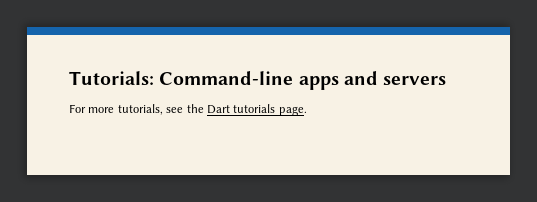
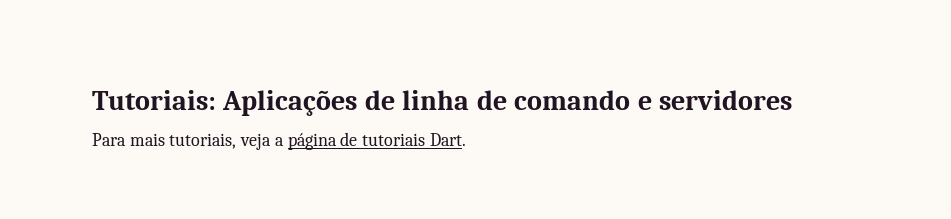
- Tutorials: Command-line apps and servers
- For more tutorials, see the Dart tutorials page.
+ Tutoriais: Aplicações de linha de comando e servidores
+ Para mais tutoriais, veja a página de tutoriais Dart.

